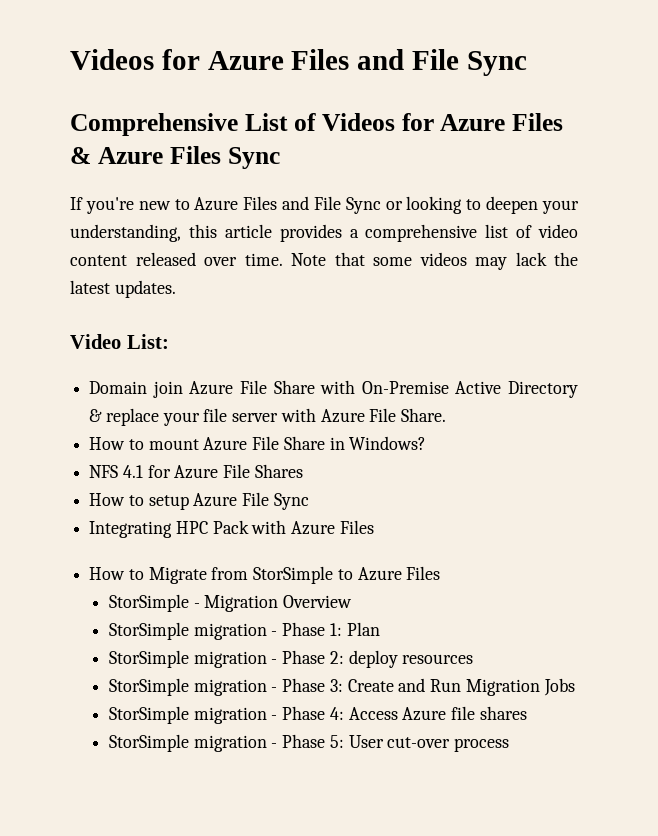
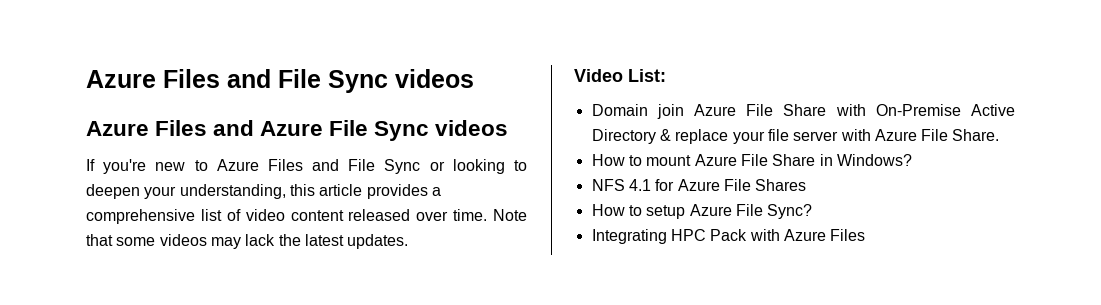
- Videos for Azure Files and File Sync
- Comprehensive List of Videos for Azure Files & Azure Files Sync
+ Azure Files and File Sync videos
+ Azure Files and Azure File Sync videos
- How to setup Azure File Sync
+ How to setup Azure File Sync?
- How to Migrate from StorSimple to Azure Files
- StorSimple - Migration Overview
- StorSimple migration - Phase 1: Plan
- StorSimple migration - Phase 2: deploy resources
- StorSimple migration - Phase 3: Create and Run Migration Jobs
- StorSimple migration - Phase 4: Access Azure file shares
- StorSimple migration - Phase 5: User cut-over process

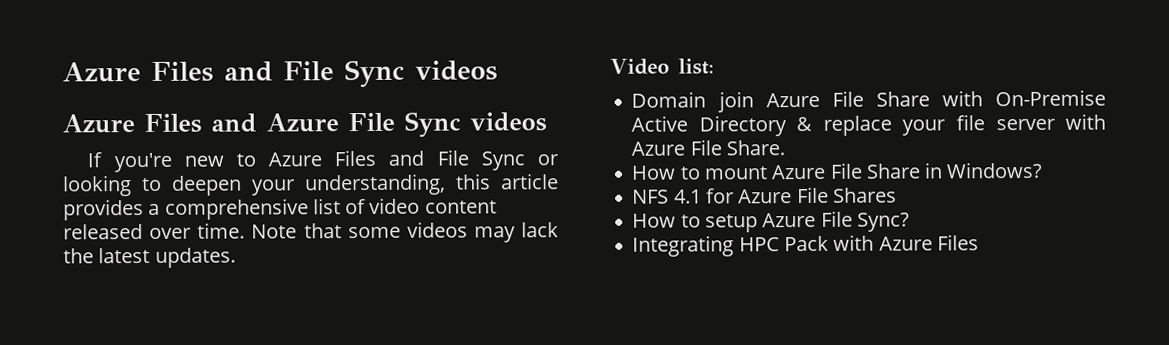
- Video List:
+ Video list:

